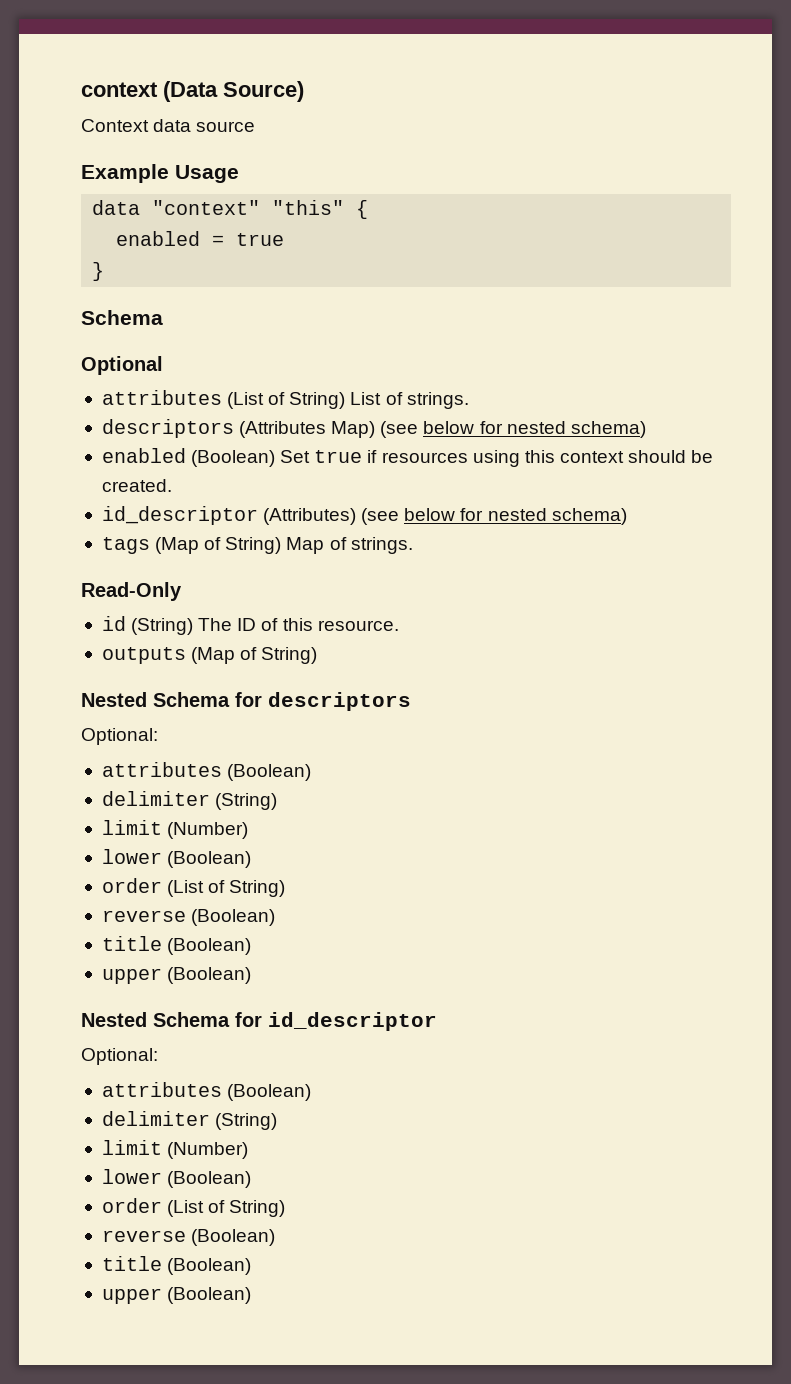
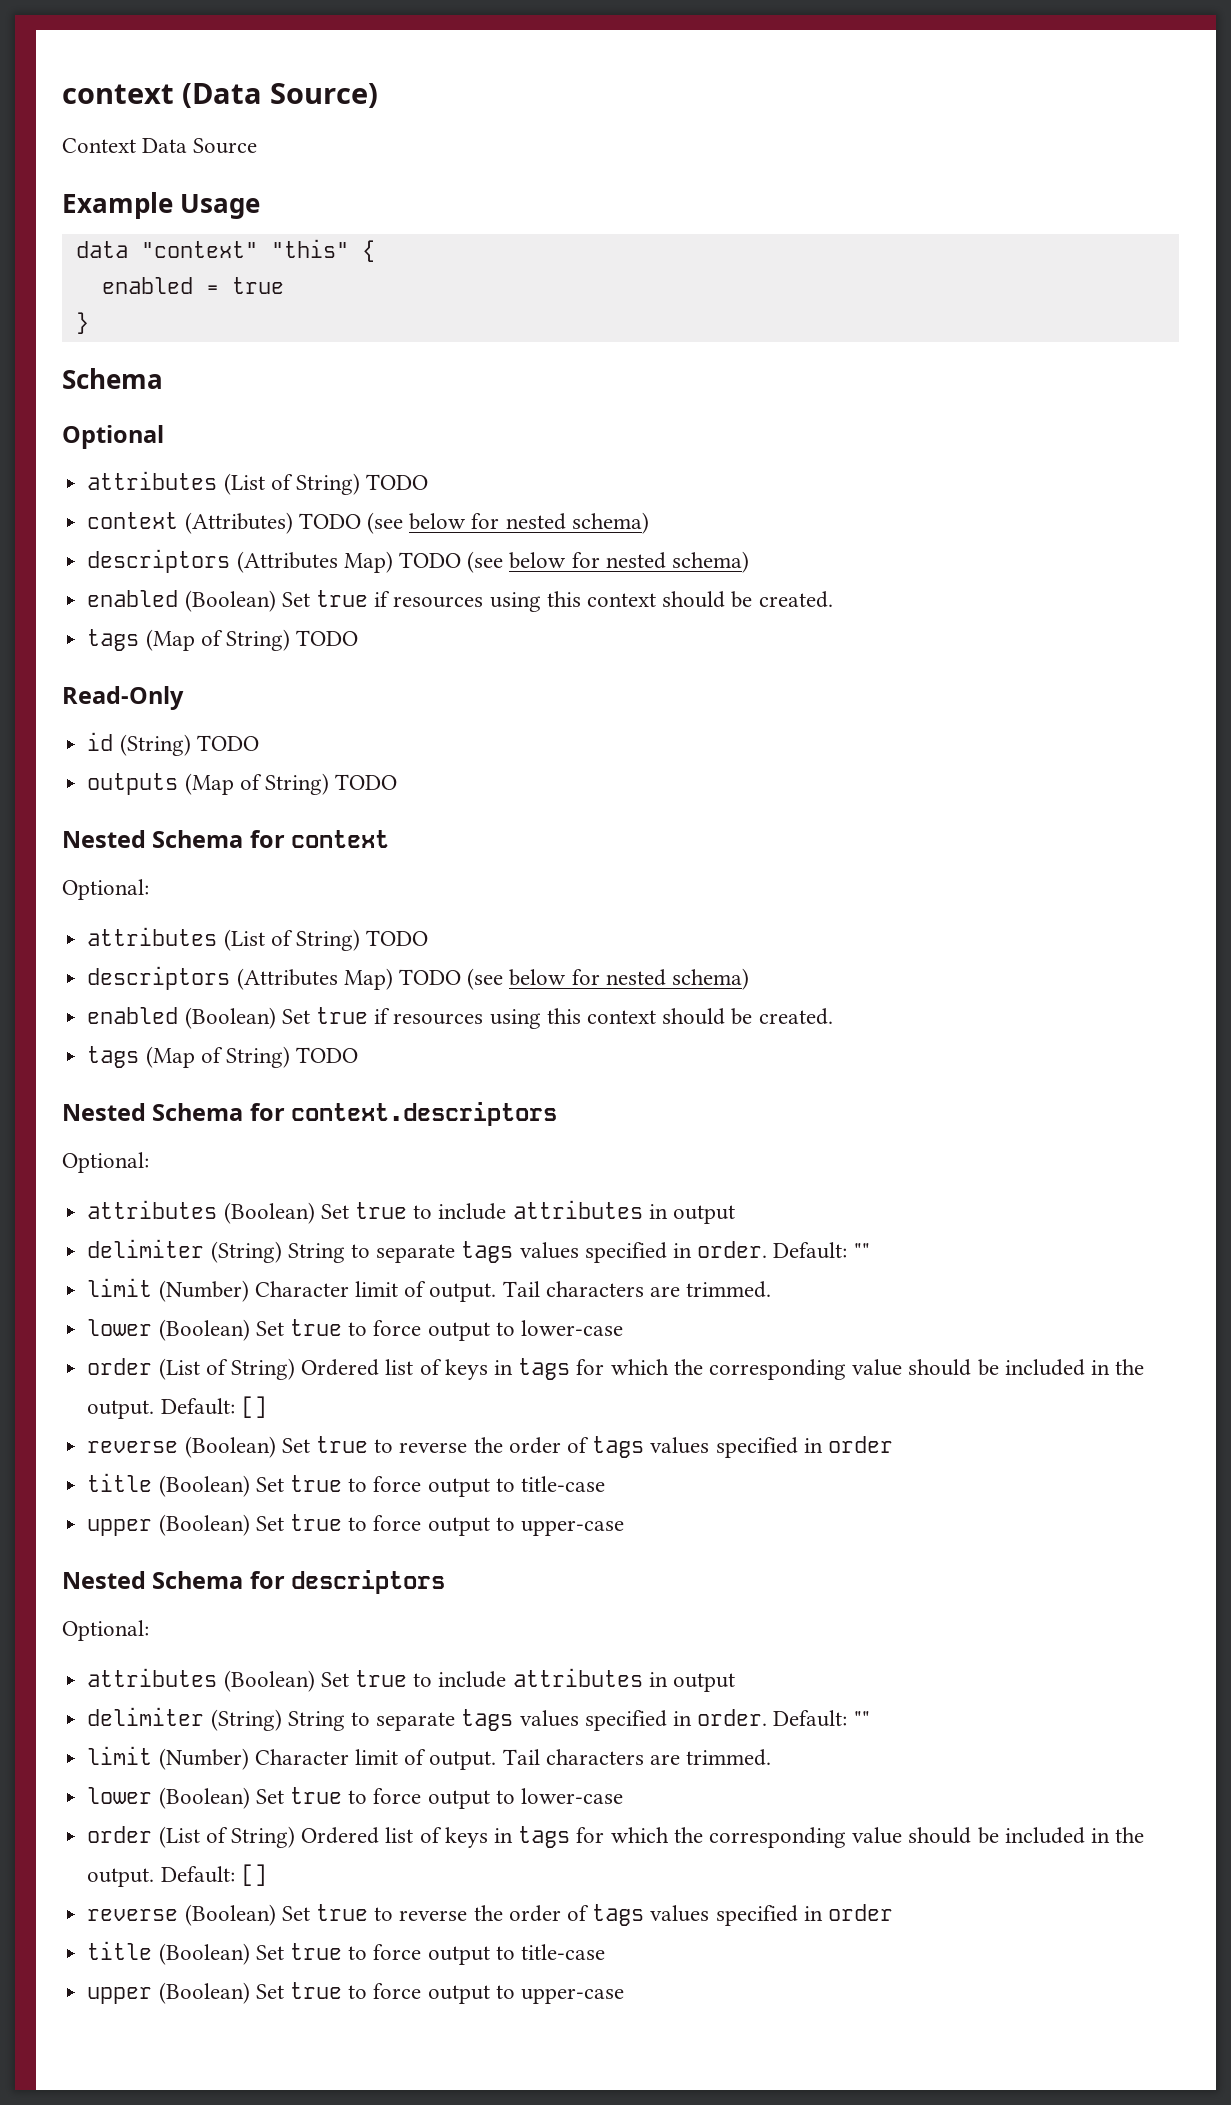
- Context data source
+ Context Data Source
  Optional
- attributes (List of String) List of strings.
- descriptors (Attributes Map) (see below for nested schema)
+ attributes (List of String) TODO
+ context (Attributes) TODO (see below for nested schema)
+ descriptors (Attributes Map) TODO (see below for nested schema)
  enabled (Boolean) Set true if resources using this context should be created.
- id_descriptor (Attributes) (see below for nested schema)
- tags (Map of String) Map of strings.
+ tags (Map of String) TODO
  Read-Only
- id (String) The ID of this resource.
- outputs (Map of String)
+ id (String) TODO
+ outputs (Map of String) TODO
+ Nested Schema for context
+ Optional:
+ attributes (List of String) TODO
+ descriptors (Attributes Map) TODO (see below for nested schema)
+ enabled (Boolean) Set true if resources using this context should be created.
+ tags (Map of String) TODO
+ Nested Schema for context.descriptors
+ Optional:
+ attributes (Boolean) Set true to include attributes in output
+ delimiter (String) String to separate tags values specified in order. Default: ""
+ limit (Number) Character limit of output. Tail characters are trimmed.
+ lower (Boolean) Set true to force output to lower-case
+ order (List of String) Ordered list of keys in tags for which the corresponding value should be included in the output. Default: []
+ reverse (Boolean) Set true to reverse the order of tags values specified in order
+ title (Boolean) Set true to force output to title-case
+ upper (Boolean) Set true to force output to upper-case
  Nested Schema for descriptors
  Optional:
- attributes (Boolean)
- delimiter (String)
- limit (Number)
- lower (Boolean)
- order (List of String)
- reverse (Boolean)
- title (Boolean)
- upper (Boolean)
- Nested Schema for id_descriptor
- Optional:
- attributes (Boolean)
- delimiter (String)
- limit (Number)
- lower (Boolean)
- order (List of String)
- reverse (Boolean)
- title (Boolean)
- upper (Boolean)
+ attributes (Boolean) Set true to include attributes in output
+ delimiter (String) String to separate tags values specified in order. Default: ""
+ limit (Number) Character limit of output. Tail characters are trimmed.
+ lower (Boolean) Set true to force output to lower-case
+ order (List of String) Ordered list of keys in tags for which the corresponding value should be included in the output. Default: []
+ reverse (Boolean) Set true to reverse the order of tags values specified in order
+ title (Boolean) Set true to force output to title-case
+ upper (Boolean) Set true to force output to upper-case

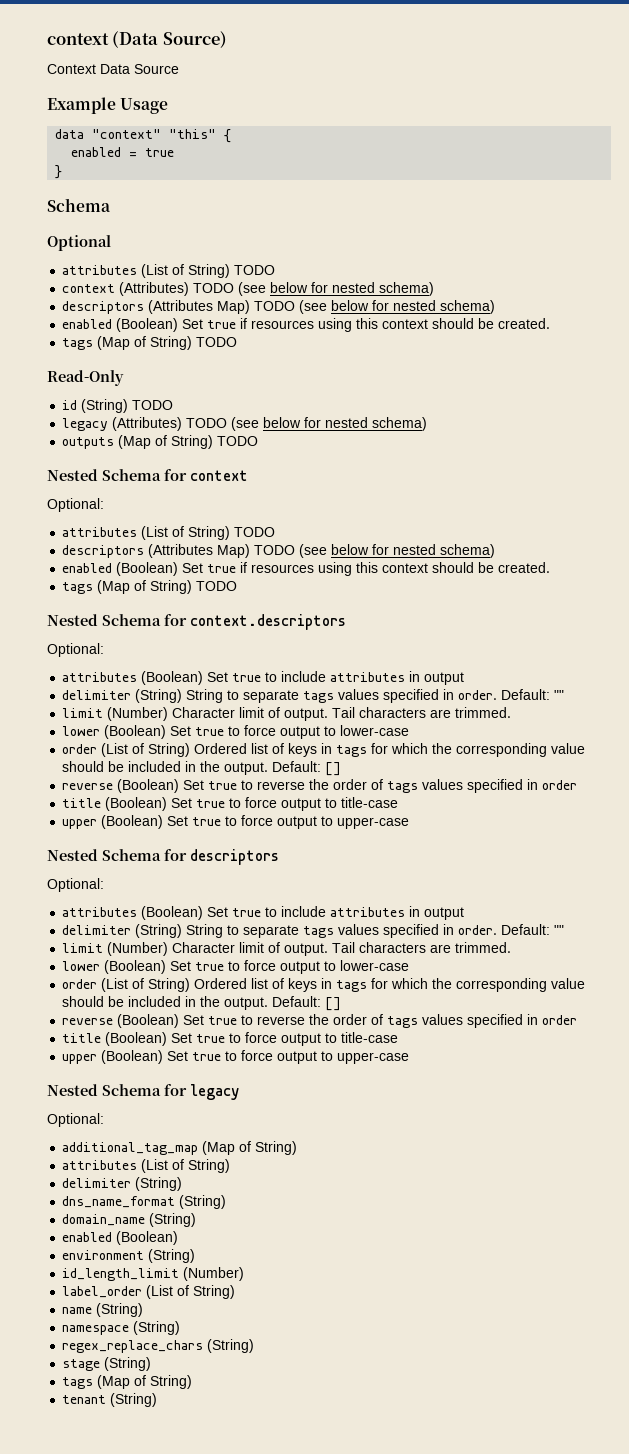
+ legacy (Attributes) TODO (see below for nested schema)
+ Nested Schema for legacy
+ Optional:
+ additional_tag_map (Map of String)
+ attributes (List of String)
+ delimiter (String)
+ dns_name_format (String)
+ domain_name (String)
+ enabled (Boolean)
+ environment (String)
+ id_length_limit (Number)
+ label_order (List of String)
+ name (String)
+ namespace (String)
+ regex_replace_chars (String)
+ stage (String)
+ tags (Map of String)
+ tenant (String)

